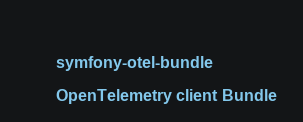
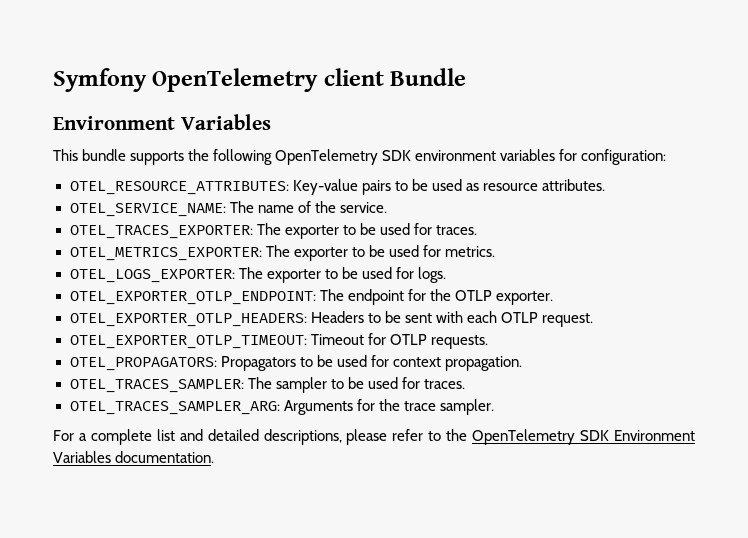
- symfony-otel-bundle
- OpenTelemetry client Bundle
+ Symfony OpenTelemetry client Bundle
+ Environment Variables
+ This bundle supports the following OpenTelemetry SDK environment variables for configuration:
+ OTEL_RESOURCE_ATTRIBUTES: Key-value pairs to be used as resource attributes.
+ OTEL_SERVICE_NAME: The name of the service.
+ OTEL_TRACES_EXPORTER: The exporter to be used for traces.
+ OTEL_METRICS_EXPORTER: The exporter to be used for metrics.
+ OTEL_LOGS_EXPORTER: The exporter to be used for logs.
+ OTEL_EXPORTER_OTLP_ENDPOINT: The endpoint for the OTLP exporter.
+ OTEL_EXPORTER_OTLP_HEADERS: Headers to be sent with each OTLP request.
+ OTEL_EXPORTER_OTLP_TIMEOUT: Timeout for OTLP requests.
+ OTEL_PROPAGATORS: Propagators to be used for context propagation.
+ OTEL_TRACES_SAMPLER: The sampler to be used for traces.
+ OTEL_TRACES_SAMPLER_ARG: Arguments for the trace sampler.
+ For a complete list and detailed descriptions, please refer to the OpenTelemetry SDK Environment Variables documentation.

